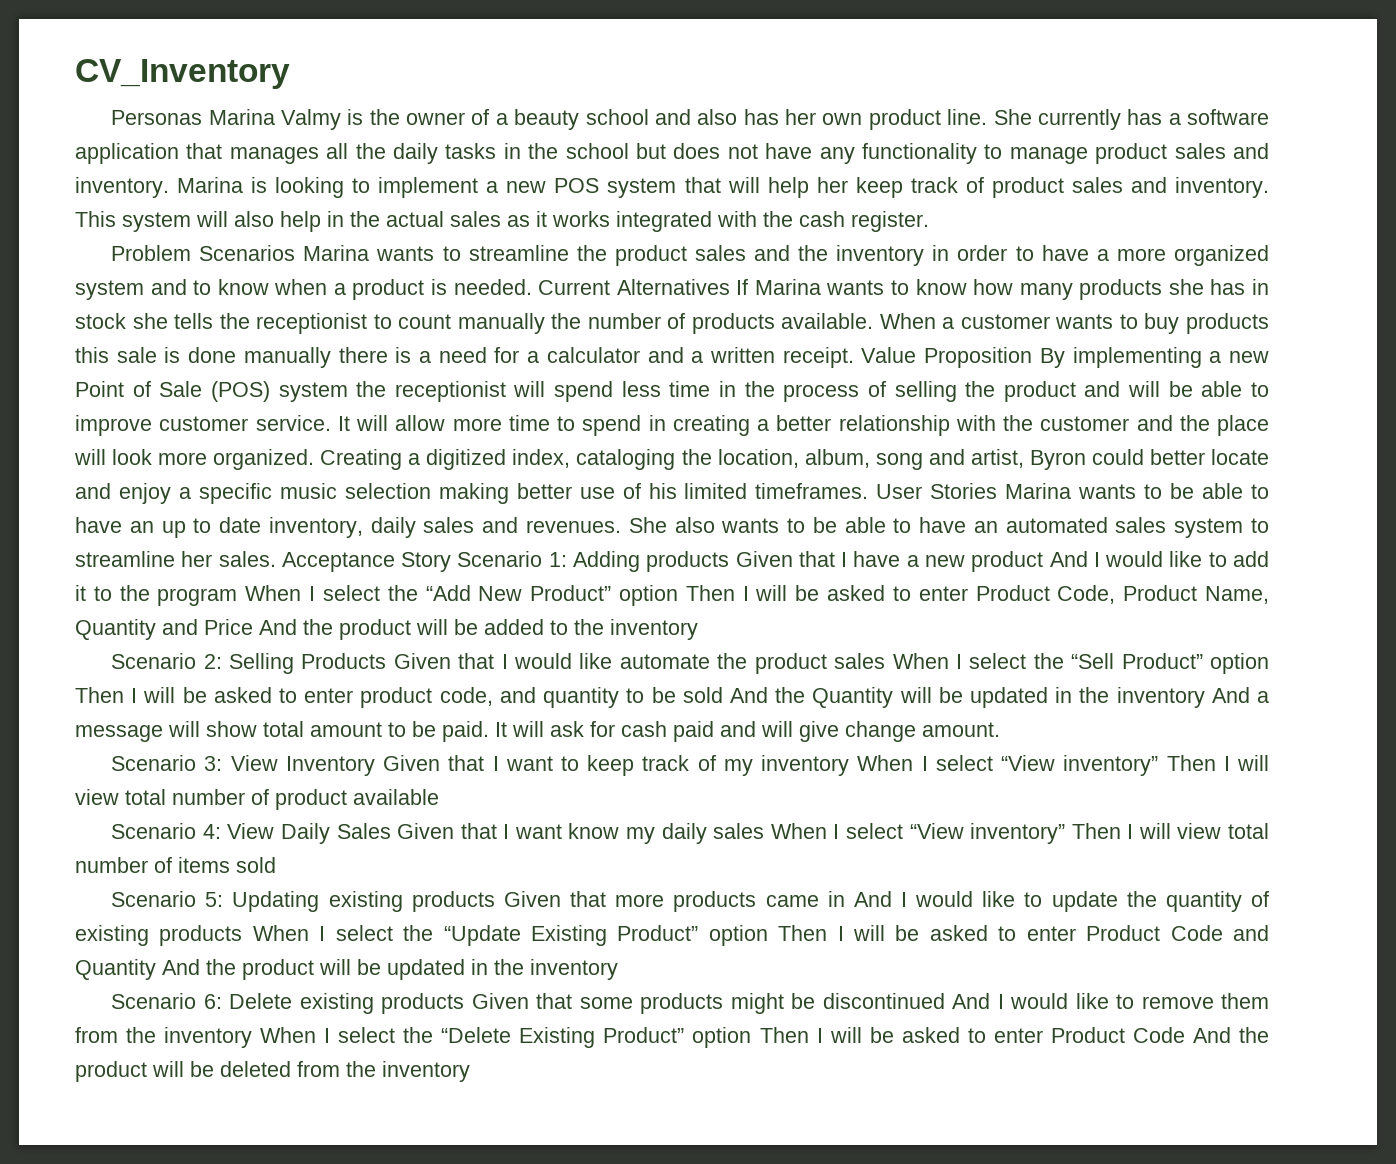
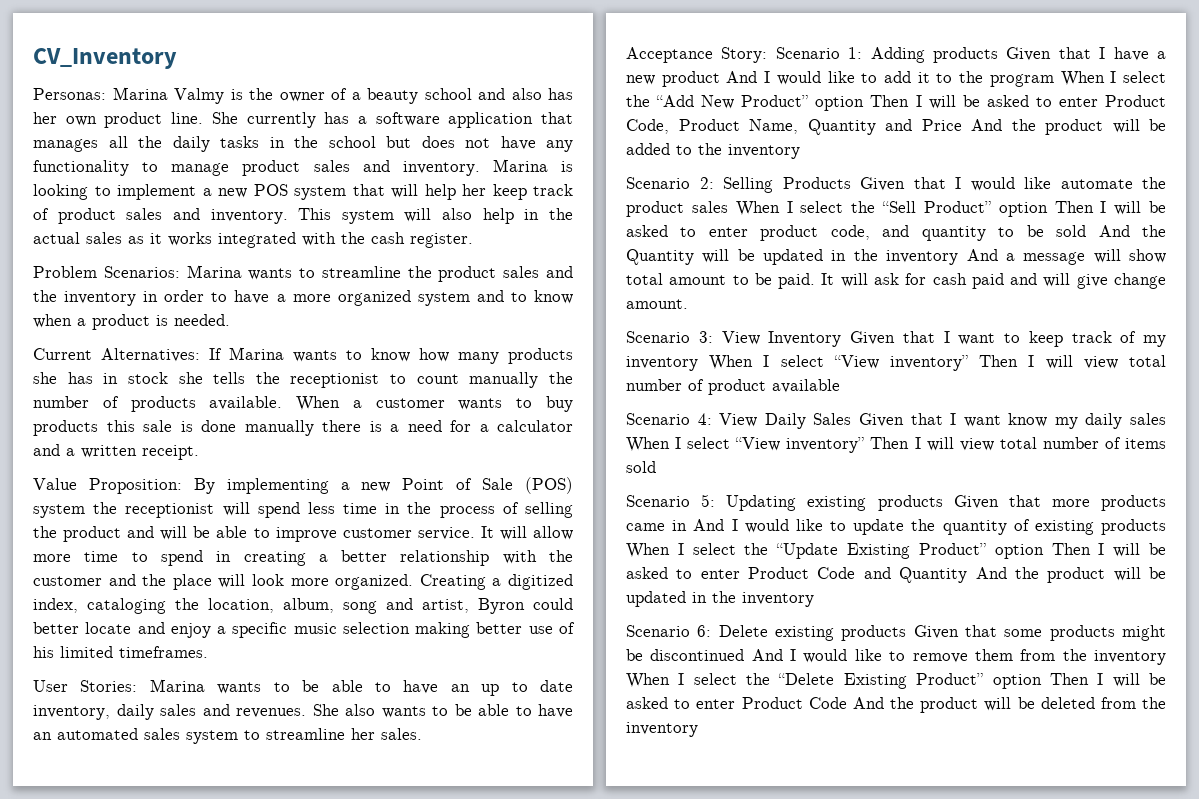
- Personas Marina Valmy is the owner of a beauty school and also has her own product line.
+ Personas: Marina Valmy is the owner of a beauty school and also has her own product line.
- Problem Scenarios Marina wants to streamline the product sales and the inventory in order to have a more organized system and to know when a product is needed. Current Alternatives If Marina wants to know how many products she has in stock she tells the receptionist to count manually the number of products available.
+ Problem Scenarios: Marina wants to streamline the product sales and the inventory in order to have a more organized system and to know when a product is needed.
+ Current Alternatives: If Marina wants to know how many products she has in stock she tells the receptionist to count manually the number of products available.
- When a customer wants to buy products this sale is done manually there is a need for a calculator and a written receipt. Value Proposition By implementing a new Point of Sale (POS) system the receptionist will spend less time in the process of selling the product and will be able to improve customer service.
+ When a customer wants to buy products this sale is done manually there is a need for a calculator and a written receipt.
+ Value Proposition: By implementing a new Point of Sale (POS) system the receptionist will spend less time in the process of selling the product and will be able to improve customer service.
- Creating a digitized index, cataloging the location, album, song and artist, Byron could better locate and enjoy a specific music selection making better use of his limited timeframes. User Stories Marina wants to be able to have an up to date inventory, daily sales and revenues.
+ Creating a digitized index, cataloging the location, album, song and artist, Byron could better locate and enjoy a specific music selection making better use of his limited timeframes.
+ User Stories: Marina wants to be able to have an up to date inventory, daily sales and revenues.
- She also wants to be able to have an automated sales system to streamline her sales. Acceptance Story Scenario 1:
+ She also wants to be able to have an automated sales system to streamline her sales.
+ Acceptance Story: Scenario 1:

